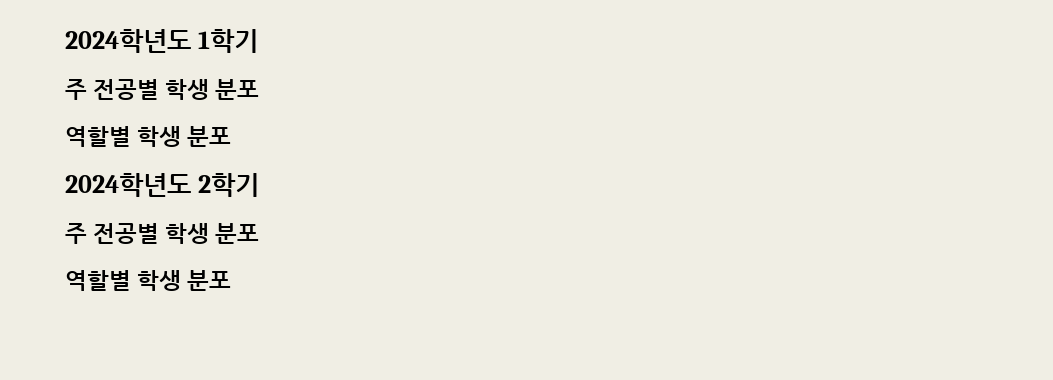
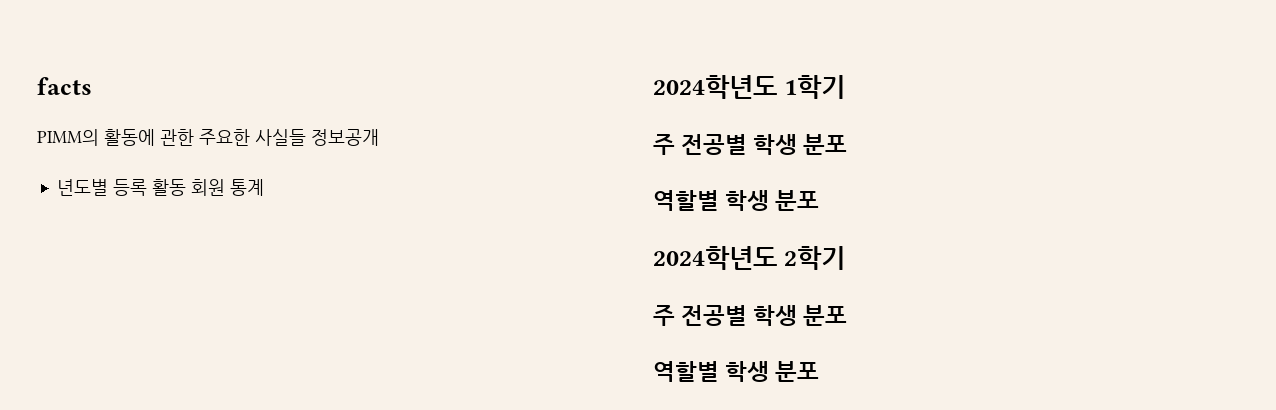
+ facts
+ PIMM의 활동에 관한 주요한 사실들 정보공개
+ 년도별 등록 활동 회원 통계

